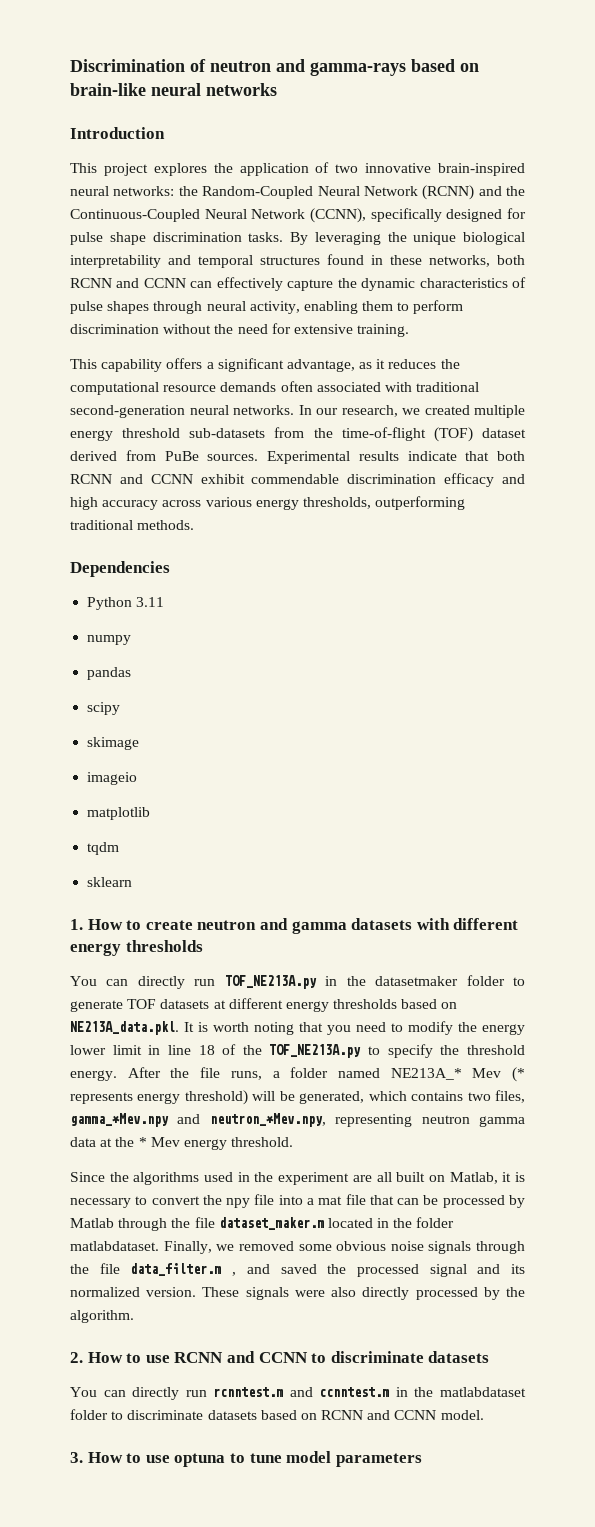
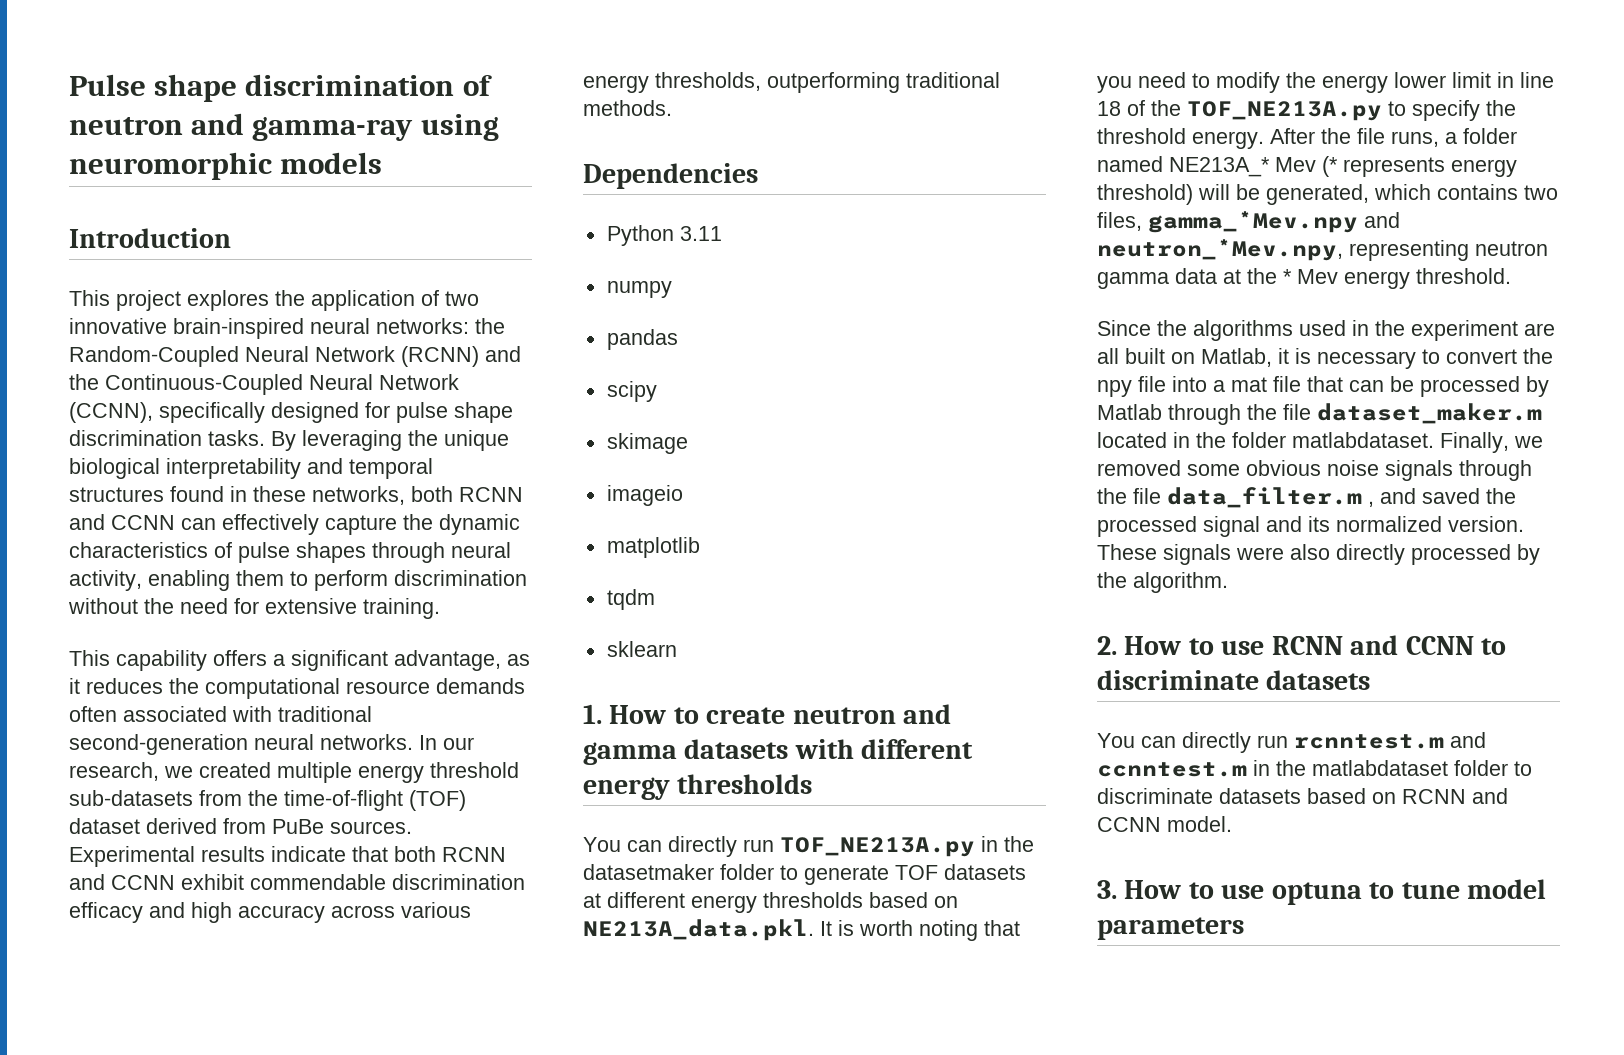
- Discrimination of neutron and gamma-rays based on brain-like neural networks
+ Pulse shape discrimination of neutron and gamma-ray using neuromorphic models

